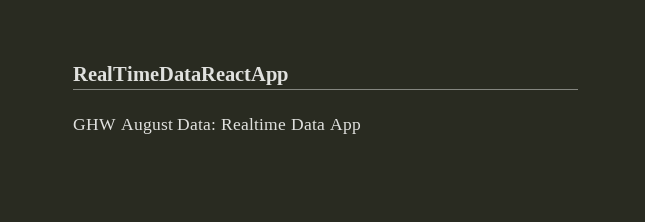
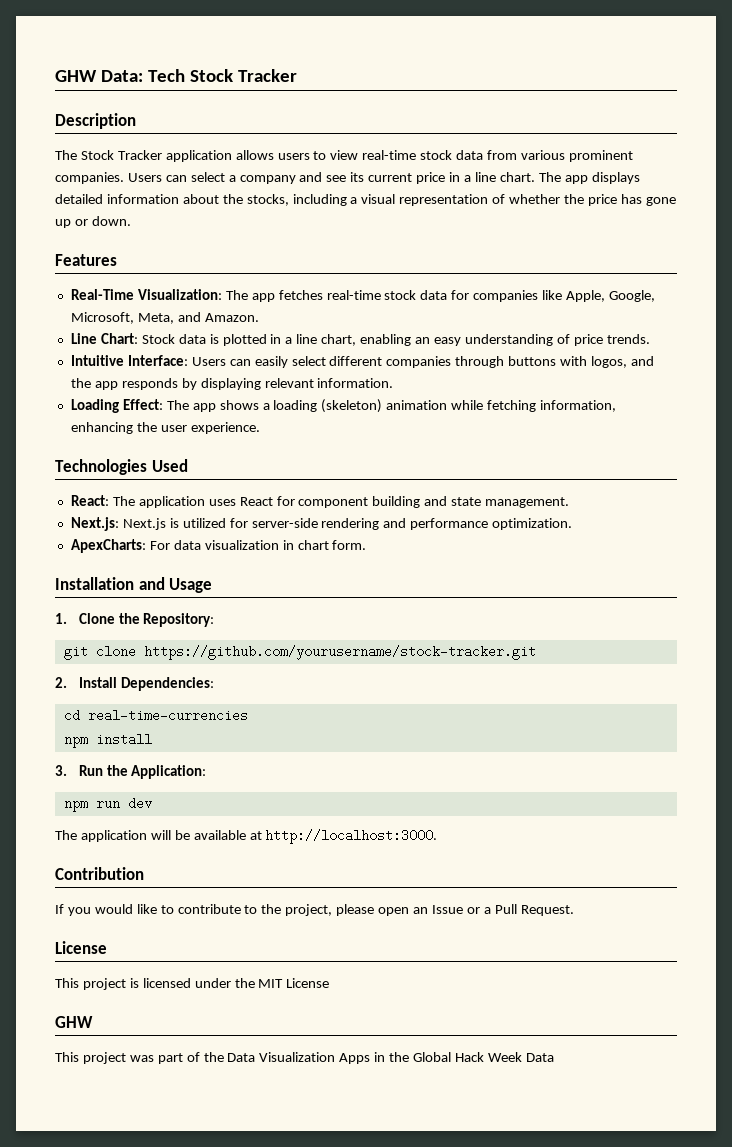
- RealTimeDataReactApp
- GHW August Data: Realtime Data App
+ GHW Data: Tech Stock Tracker
+ Description
+ The Stock Tracker application allows users to view real-time stock data from various prominent companies. Users can select a company and see its current price in a line chart. The app displays detailed information about the stocks, including a visual representation of whether the price has gone up or down.
+ Features
+ Real-Time Visualization: The app fetches real-time stock data for companies like Apple, Google, Microsoft, Meta, and Amazon.
+ Line Chart: Stock data is plotted in a line chart, enabling an easy understanding of price trends.
+ Intuitive Interface: Users can easily select different companies through buttons with logos, and the app responds by displaying relevant information.
+ Loading Effect: The app shows a loading (skeleton) animation while fetching information, enhancing the user experience.
+ Technologies Used
+ React: The application uses React for component building and state management.
+ Next.js: Next.js is utilized for server-side rendering and performance optimization.
+ ApexCharts: For data visualization in chart form.
+ Installation and Usage
+ 1. Clone the Repository:
+ git clone https://github.com/yourusername/stock-tracker.git
+ 2. Install Dependencies:
+ cd real-time-currencies
+ npm install
+ 3. Run the Application:
+ npm run dev
+ The application will be available at http://localhost:3000.
+ Contribution
+ If you would like to contribute to the project, please open an Issue or a Pull Request.
+ License
+ This project is licensed under the MIT License
+ GHW
+ This project was part of the Data Visualization Apps in the Global Hack Week Data

